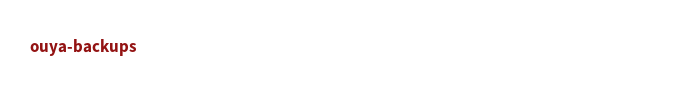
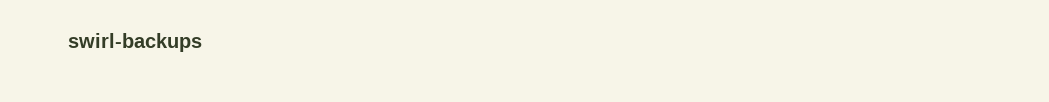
- ouya-backups
+ swirl-backups

